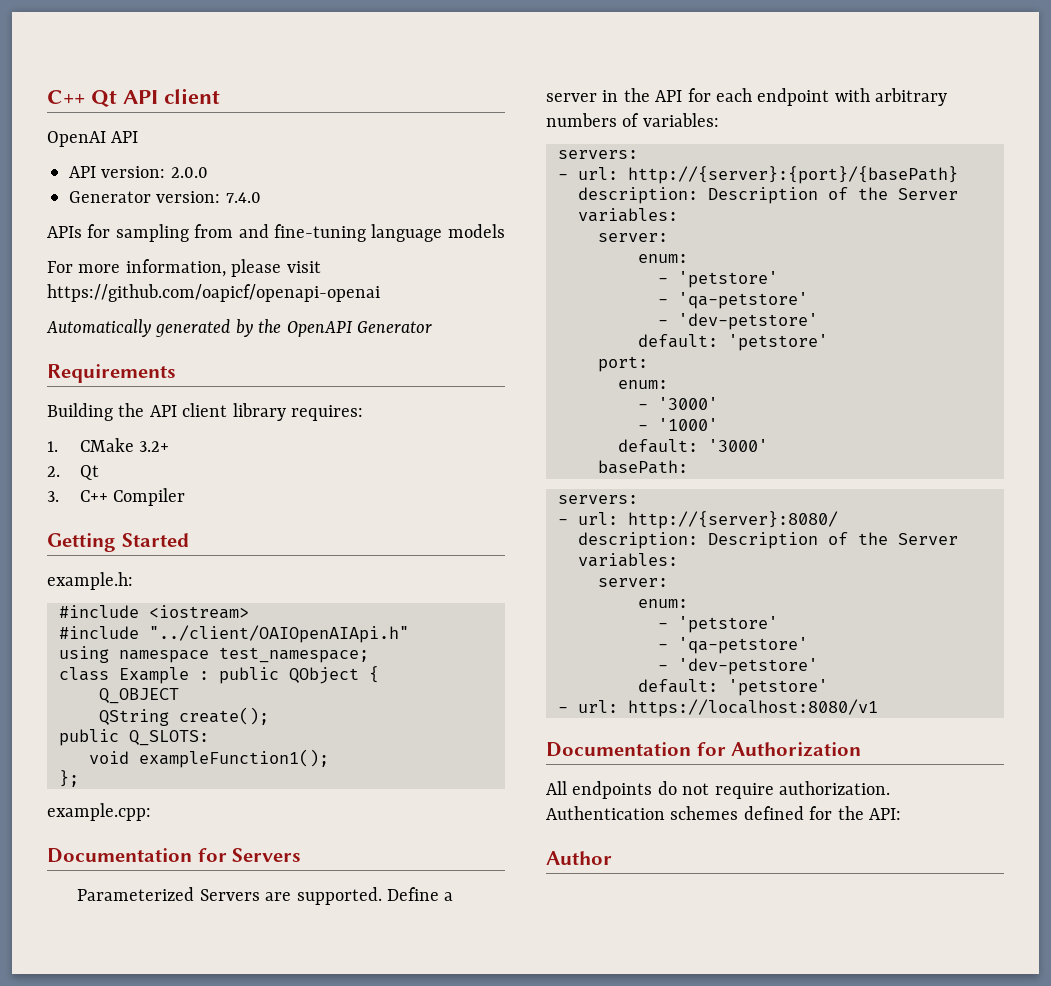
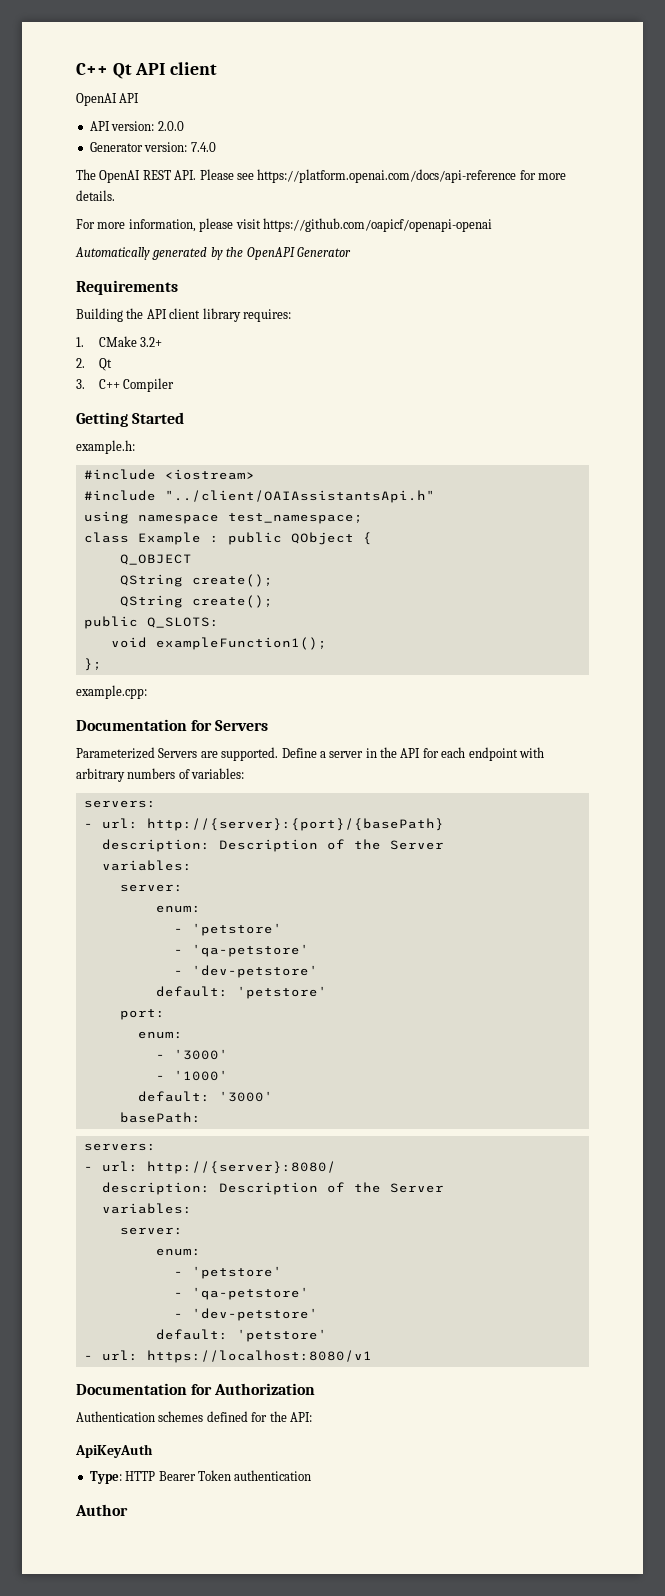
- APIs for sampling from and fine-tuning language models
+ The OpenAI REST API. Please see https://platform.openai.com/docs/api-reference for more details.
- #include "../client/OAIOpenAIApi.h"
+ #include "../client/OAIAssistantsApi.h"
  Q_OBJECT
+ QString create();
- All endpoints do not require authorization.
+ ApiKeyAuth
+ Type: HTTP Bearer Token authentication

